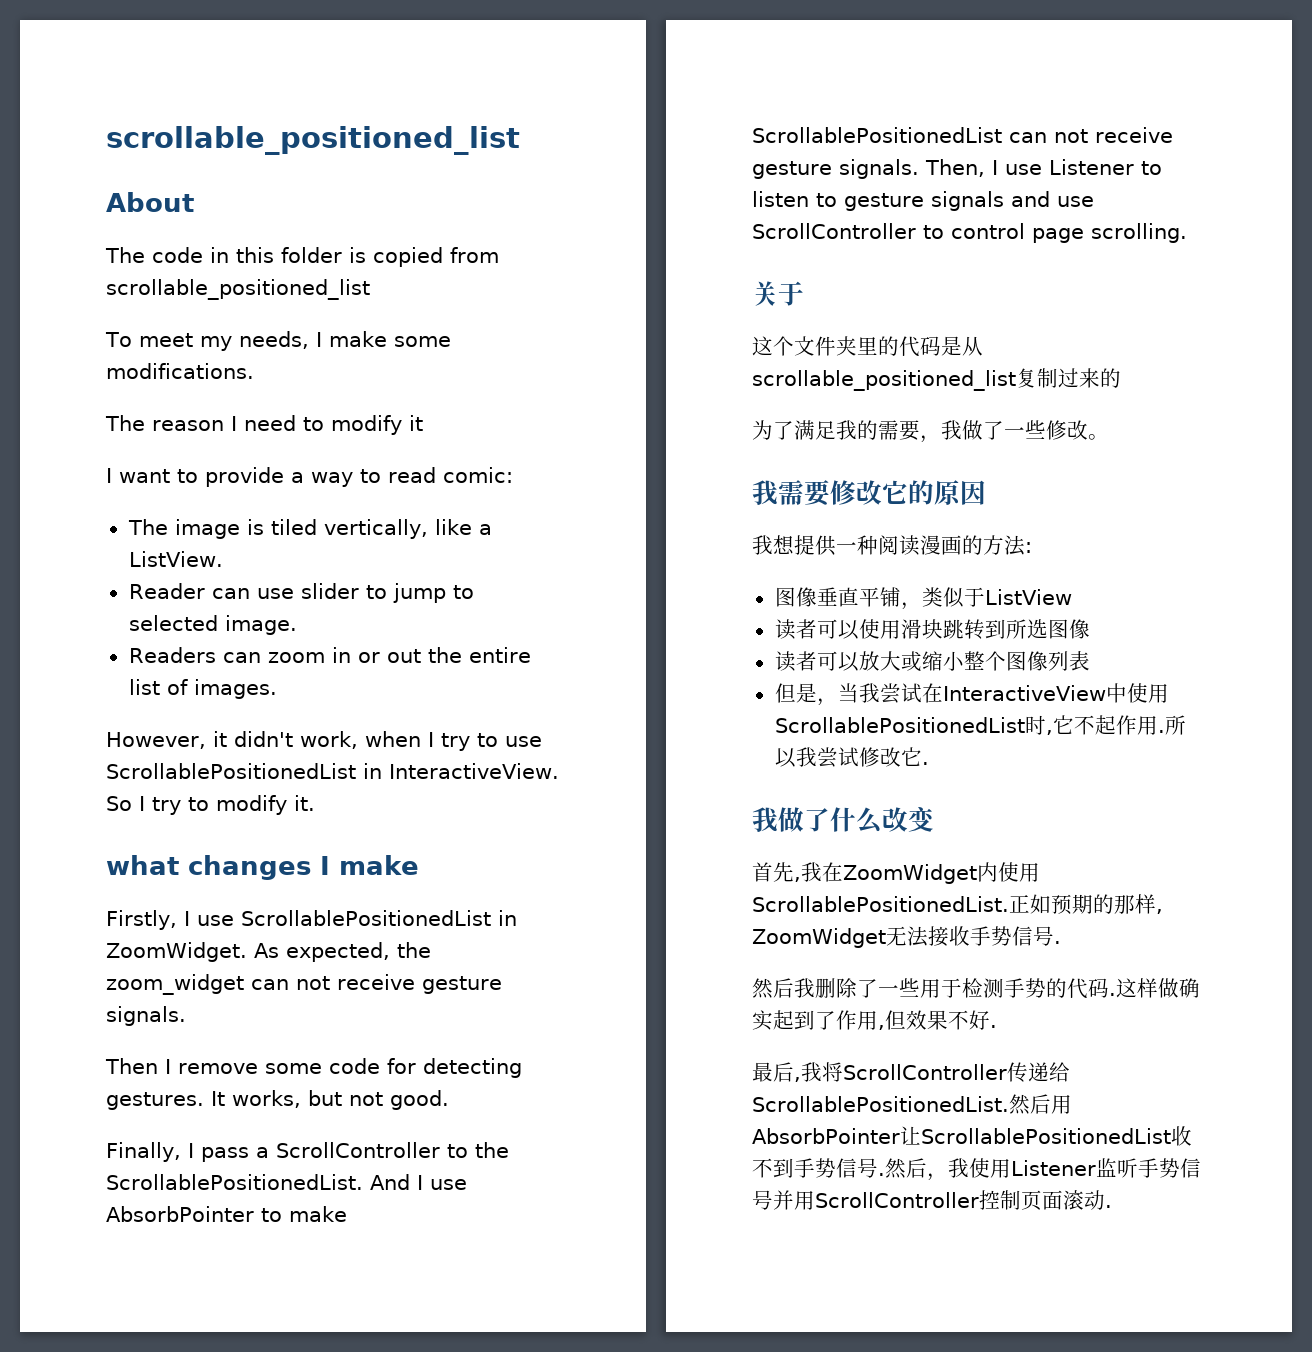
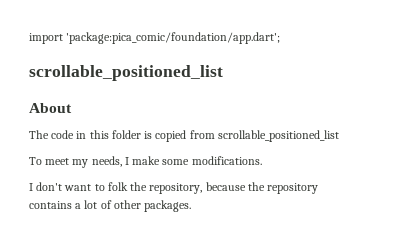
+ import 'package:pica_comic/foundation/app.dart';
- The reason I need to modify it
- I want to provide a way to read comic:
- The image is tiled vertically, like a ListView.
- Reader can use slider to jump to selected image.
- Readers can zoom in or out the entire list of images.
- However, it didn't work, when I try to use ScrollablePositionedList in InteractiveView. So I try to modify it.
- what changes I make
- Firstly, I use ScrollablePositionedList in ZoomWidget. As expected, the zoom_widget can not receive gesture signals.
- Then I remove some code for detecting gestures. It works, but not good.
- Finally, I pass a ScrollController to the ScrollablePositionedList. And I use AbsorbPointer to make ScrollablePositionedList can not receive gesture signals. Then, I use Listener to listen to gesture signals and use ScrollController to control page scrolling.
- 关于
- 这个文件夹里的代码是从scrollable_positioned_list复制过来的
- 为了满足我的需要，我做了一些修改。
- 我需要修改它的原因
- 我想提供一种阅读漫画的方法:
- 图像垂直平铺，类似于ListView
- 读者可以使用滑块跳转到所选图像
- 读者可以放大或缩小整个图像列表
- 但是，当我尝试在InteractiveView中使用ScrollablePositionedList时,它不起作用.所以我尝试修改它.
- 我做了什么改变
- 首先,我在ZoomWidget内使用ScrollablePositionedList.正如预期的那样, ZoomWidget无法接收手势信号.
- 然后我删除了一些用于检测手势的代码.这样做确实起到了作用,但效果不好.
- 最后,我将ScrollController传递给ScrollablePositionedList.然后用AbsorbPointer让ScrollablePositionedList收不到手势信号.然后，我使用Listener监听手势信号并用ScrollController控制页面滚动.
+ I don't want to folk the repository, because the repository contains a lot of other packages.

